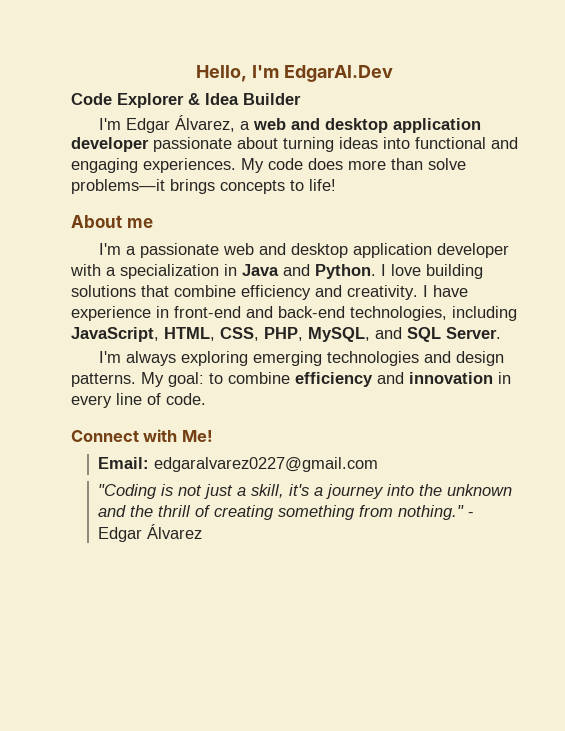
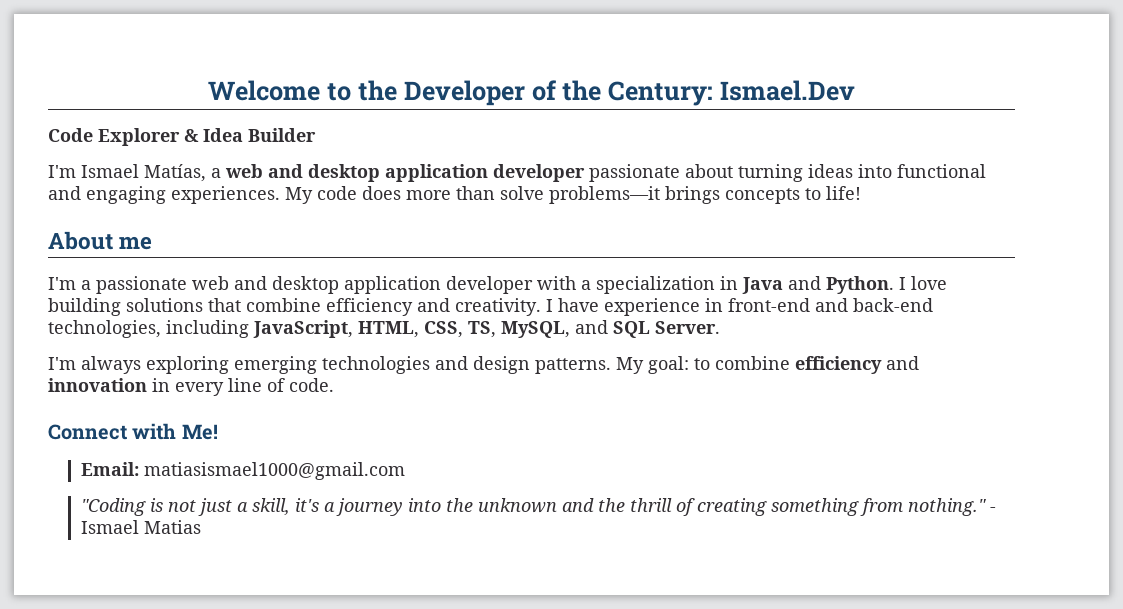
- Hello, I'm EdgarAl.Dev
+ Welcome to the Developer of the Century: Ismael.Dev
- I'm Edgar Álvarez, a web and desktop application developer passionate about turning ideas into functional and engaging experiences.
+ I'm Ismael Matías, a web and desktop application developer passionate about turning ideas into functional and engaging experiences.
- I have experience in front-end and back-end technologies, including JavaScript, HTML, CSS, PHP, MySQL, and SQL Server.
+ I have experience in front-end and back-end technologies, including JavaScript, HTML, CSS, TS, MySQL, and SQL Server.
- Email: edgaralvarez0227@gmail.com
+ Email: matiasismael1000@gmail.com
- - Edgar Álvarez
+ - Ismael Matias

